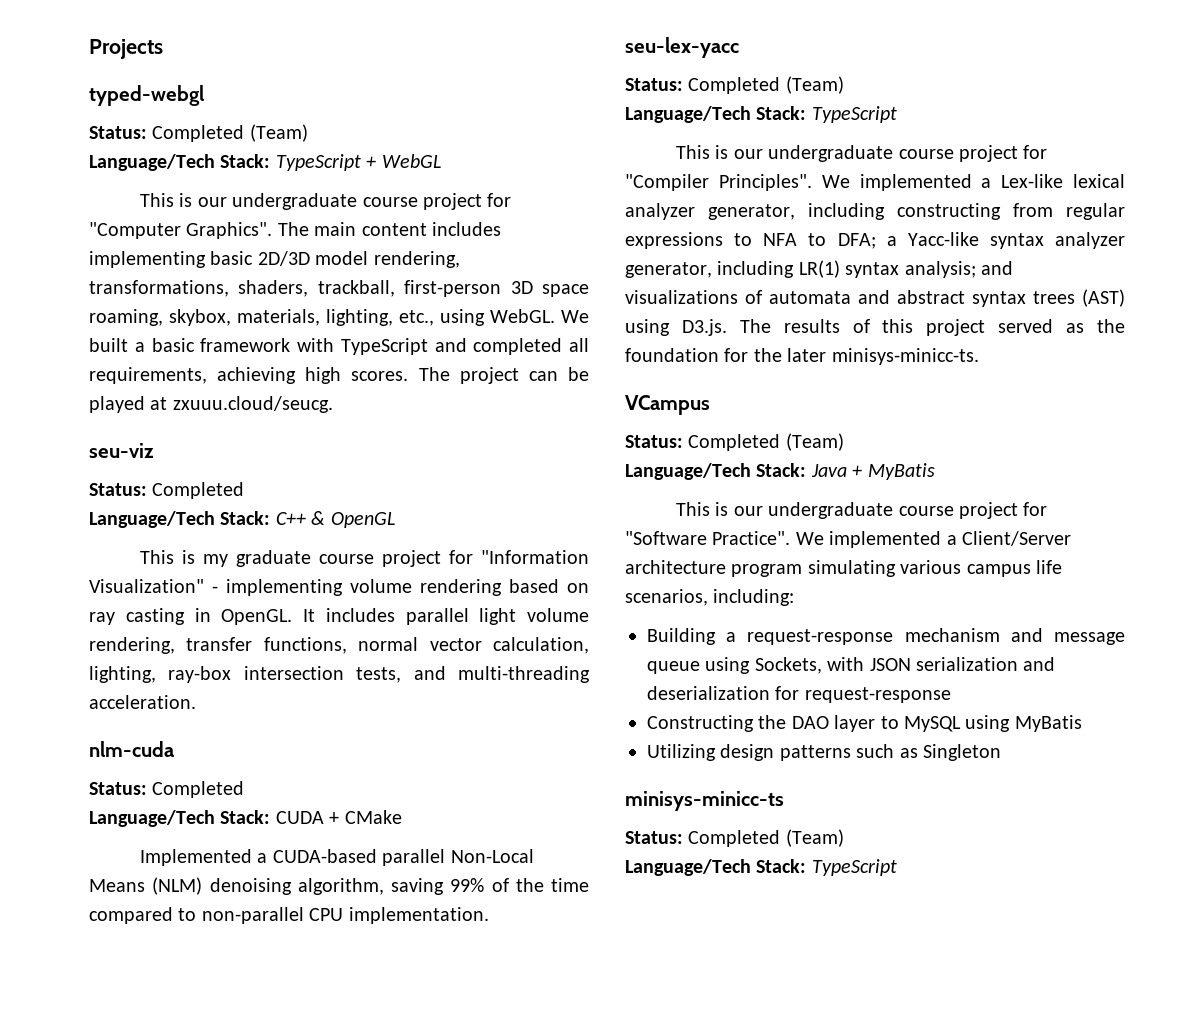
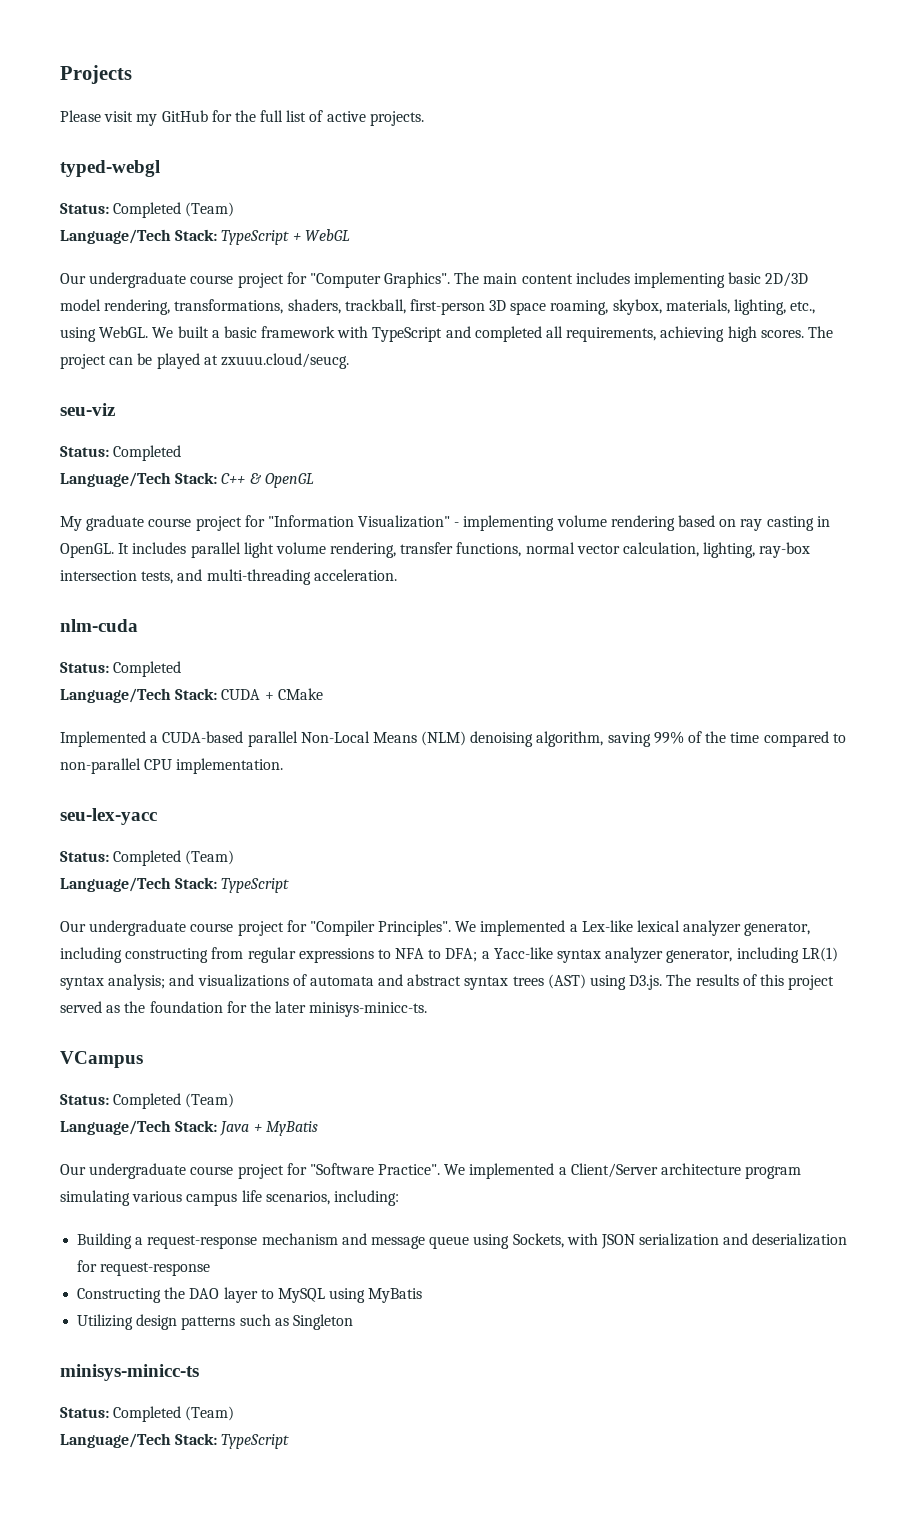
+ Please visit my GitHub for the full list of active projects.
- This is our undergraduate course project for "Computer Graphics".
+ Our undergraduate course project for "Computer Graphics".
- This is my graduate course project for "Information Visualization" - implementing volume rendering based on ray casting in OpenGL.
+ My graduate course project for "Information Visualization" - implementing volume rendering based on ray casting in OpenGL.
- This is our undergraduate course project for "Compiler Principles".
+ Our undergraduate course project for "Compiler Principles".
- This is our undergraduate course project for "Software Practice".
+ Our undergraduate course project for "Software Practice".

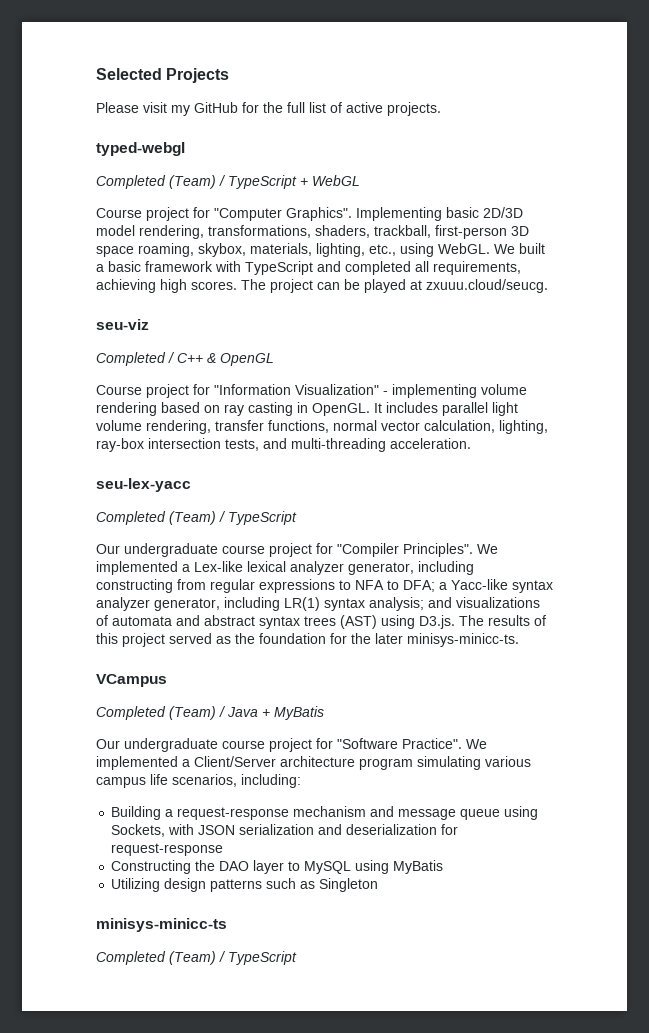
- Projects
+ Selected Projects
  typed-webgl
- Status: Completed (Team)
- Language/Tech Stack: TypeScript + WebGL
+ Completed (Team) / TypeScript + WebGL
- Our undergraduate course project for "Computer Graphics".
+ Course project for "Computer Graphics".
- The main content includes implementing basic 2D/3D model rendering, transformations, shaders, trackball, first-person 3D space roaming, skybox, materials, lighting, etc., using WebGL.
+ Implementing basic 2D/3D model rendering, transformations, shaders, trackball, first-person 3D space roaming, skybox, materials, lighting, etc., using WebGL.
  seu-viz
- Status: Completed
- Language/Tech Stack: C++ & OpenGL
+ Completed / C++ & OpenGL
- My graduate course project for "Information Visualization" - implementing volume rendering based on ray casting in OpenGL.
+ Course project for "Information Visualization" - implementing volume rendering based on ray casting in OpenGL.
- nlm-cuda
- Status: Completed
- Language/Tech Stack: CUDA + CMake
- Implemented a CUDA-based parallel Non-Local Means (NLM) denoising algorithm, saving 99% of the time compared to non-parallel CPU implementation.
  seu-lex-yacc
- Status: Completed (Team)
- Language/Tech Stack: TypeScript
+ Completed (Team) / TypeScript
  VCampus
- Status: Completed (Team)
- Language/Tech Stack: Java + MyBatis
+ Completed (Team) / Java + MyBatis
  minisys-minicc-ts
- Status: Completed (Team)
- Language/Tech Stack: TypeScript
+ Completed (Team) / TypeScript

